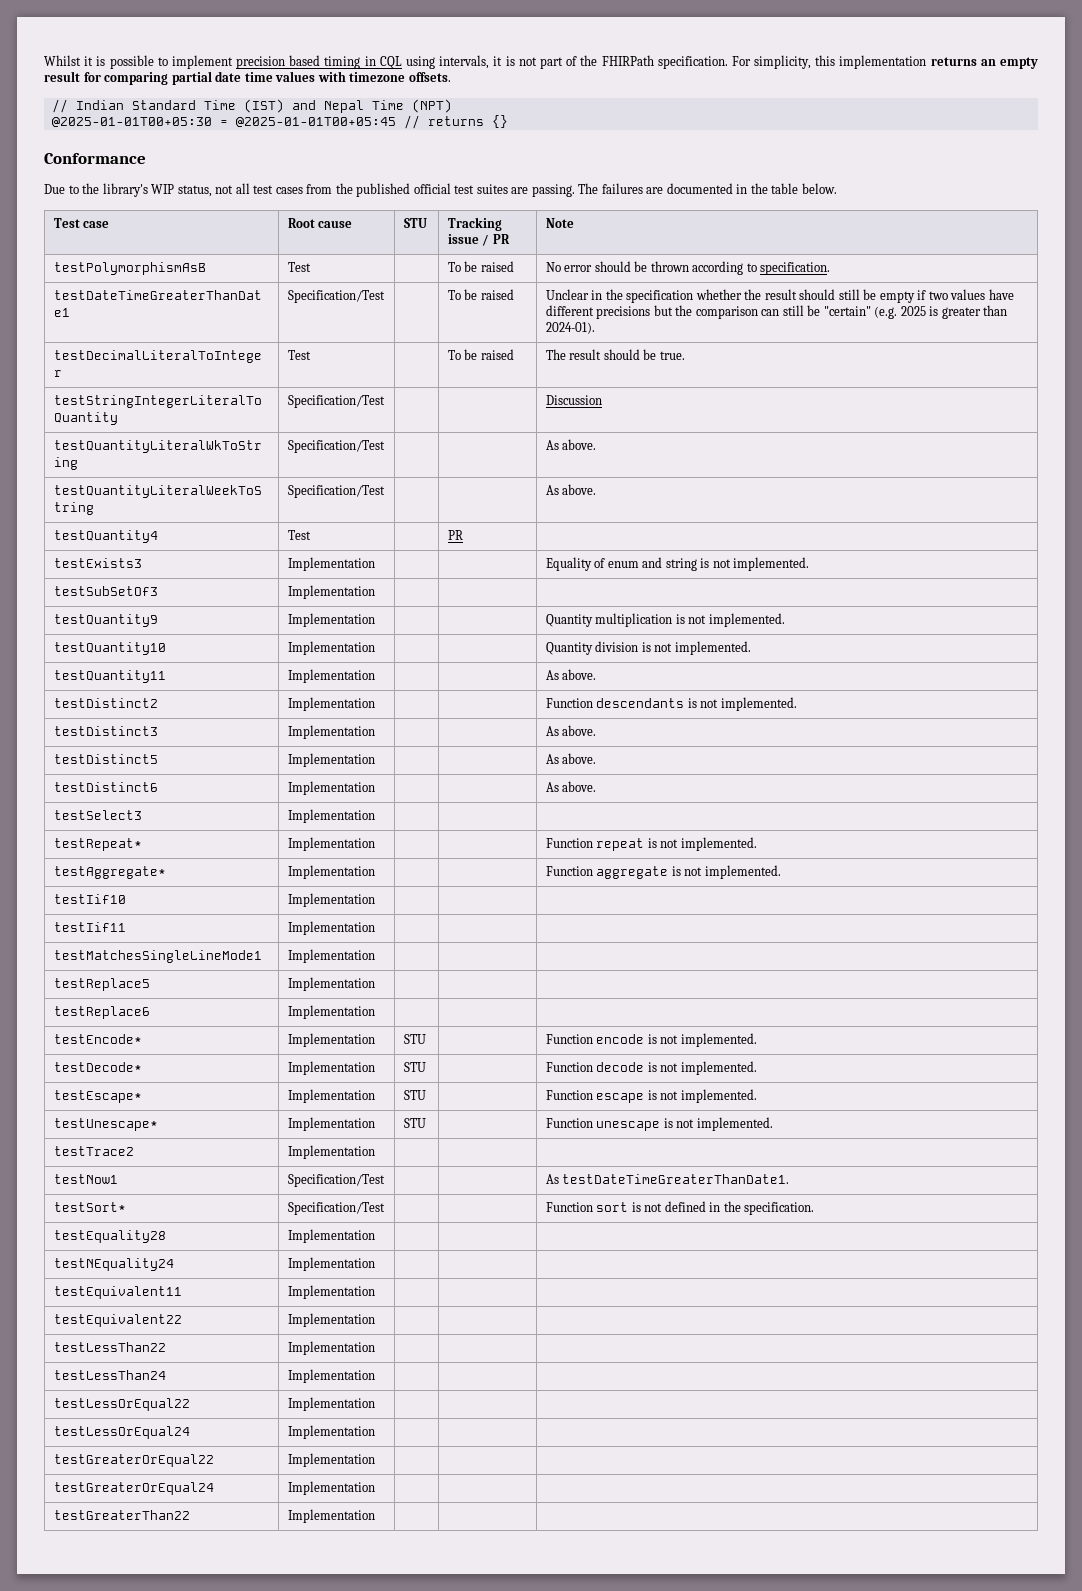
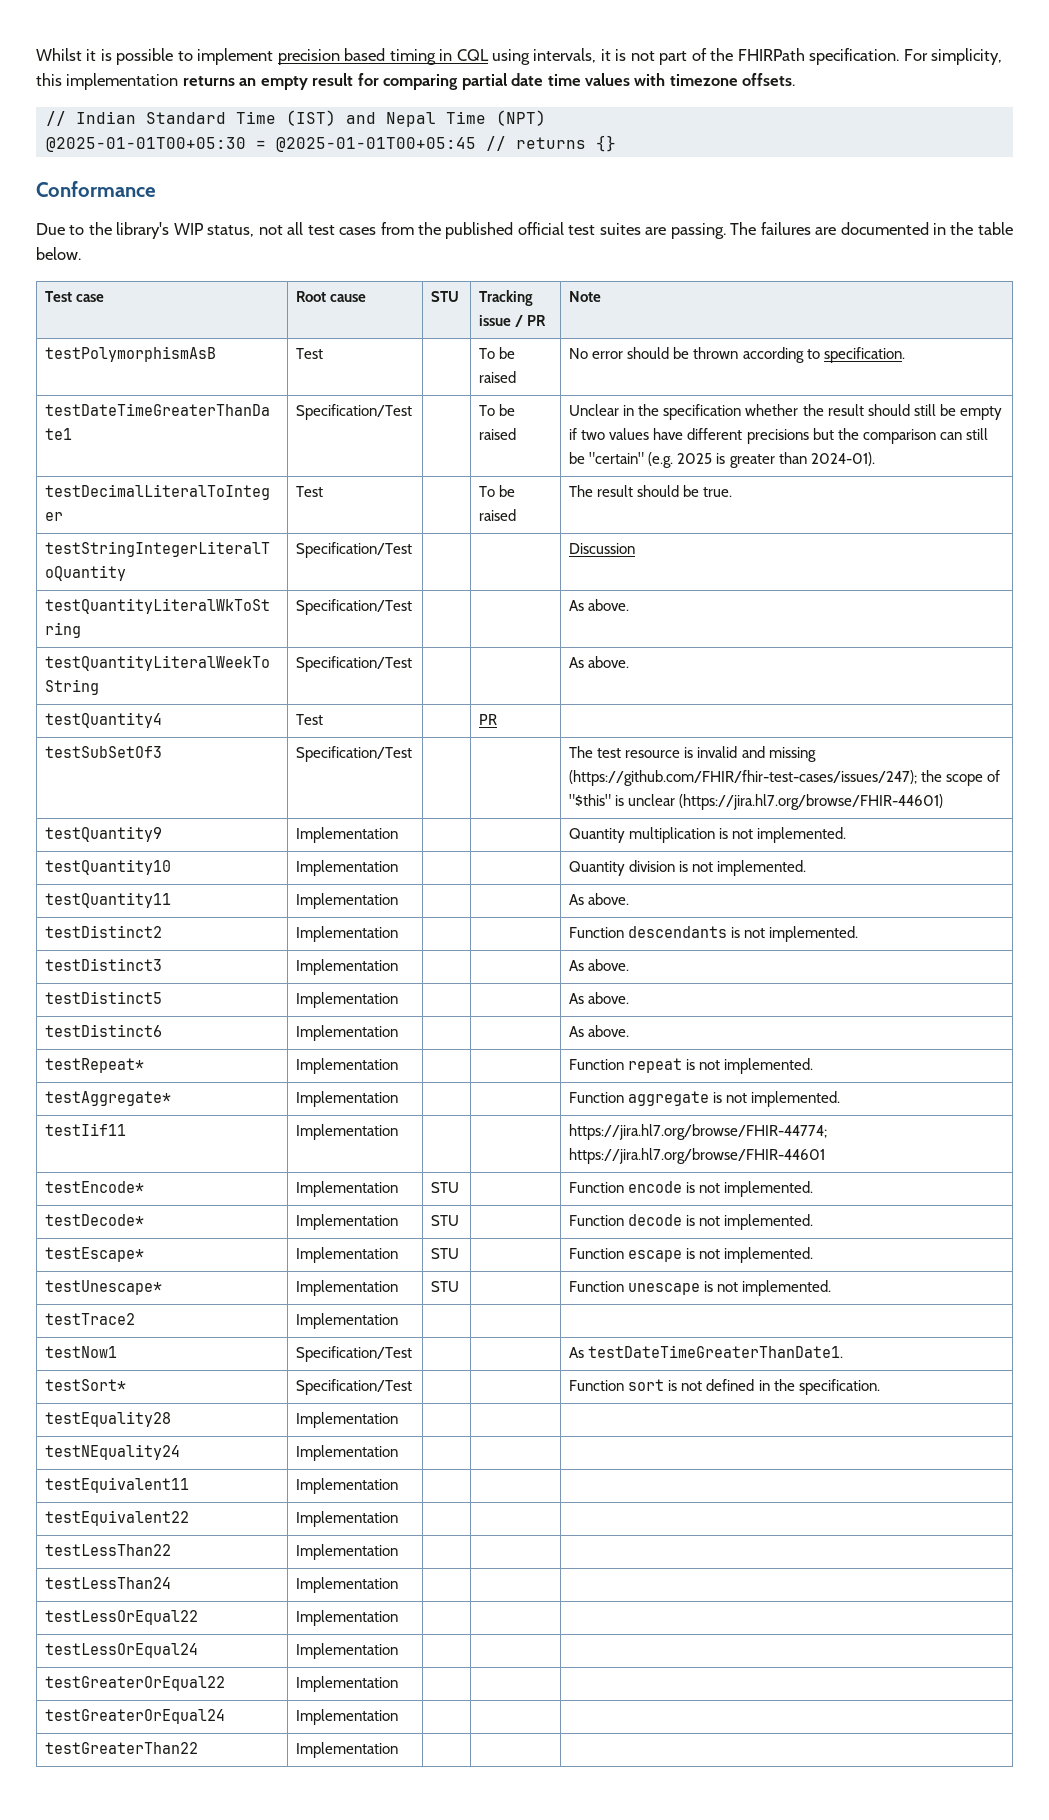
- testExists3 | Implementation | | | Equality of enum and string is not implemented.
- testSubSetOf3 | Implementation | | |
+ testSubSetOf3 | Specification/Test | | | The test resource is invalid and missing (https://github.com/FHIR/fhir-test-cases/issues/247); the scope of "$this" is unclear (https://jira.hl7.org/browse/FHIR-44601)
- testSelect3 | Implementation | | |
- testIif10 | Implementation | | |
- testIif11 | Implementation | | |
- testMatchesSingleLineMode1 | Implementation | | |
- testReplace5 | Implementation | | |
- testReplace6 | Implementation | | |
+ testIif11 | Implementation | | | https://jira.hl7.org/browse/FHIR-44774; https://jira.hl7.org/browse/FHIR-44601

